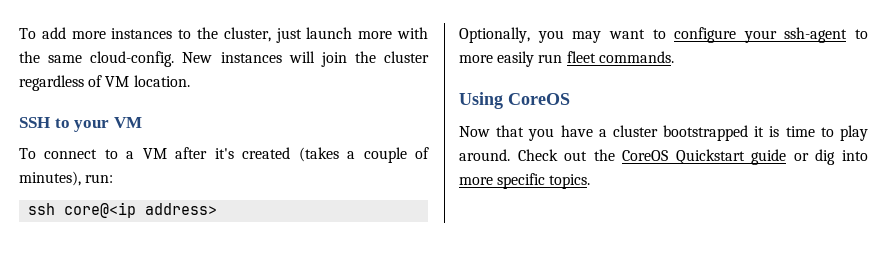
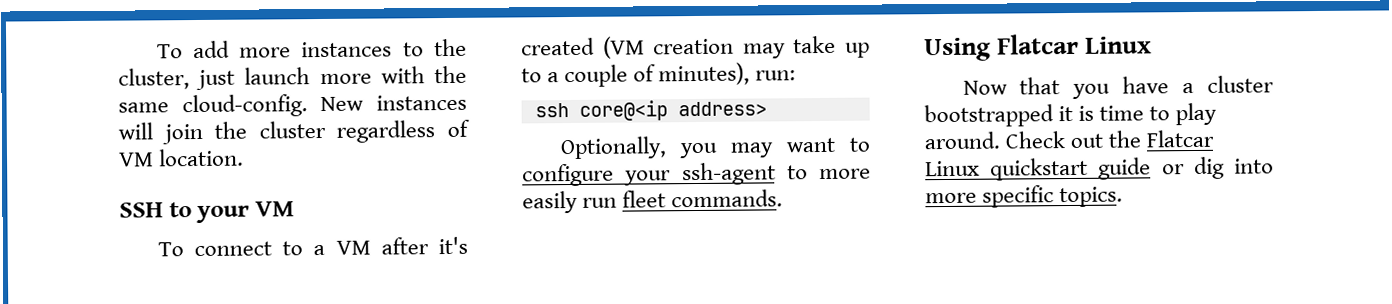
- To connect to a VM after it's created (takes a couple of minutes), run:
+ To connect to a VM after it's created (VM creation may take up to a couple of minutes), run:
- Using CoreOS
+ Using Flatcar Linux
- Check out the CoreOS Quickstart guide or dig into more specific topics.
+ Check out the Flatcar Linux quickstart guide or dig into more specific topics.

